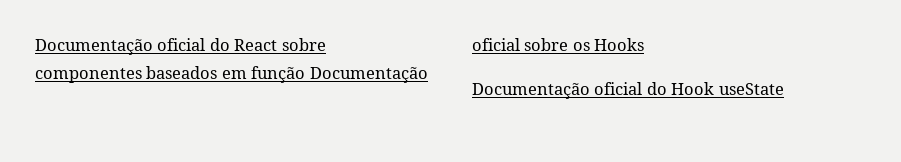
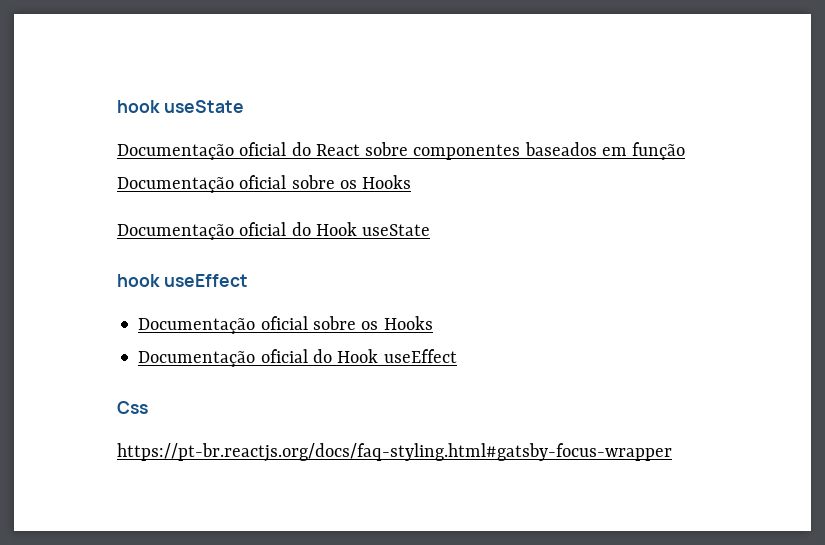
+ hook useState
+ hook useEffect
+ Documentação oficial sobre os Hooks
+ Documentação oficial do Hook useEffect
+ Css
+ https://pt-br.reactjs.org/docs/faq-styling.html#gatsby-focus-wrapper

